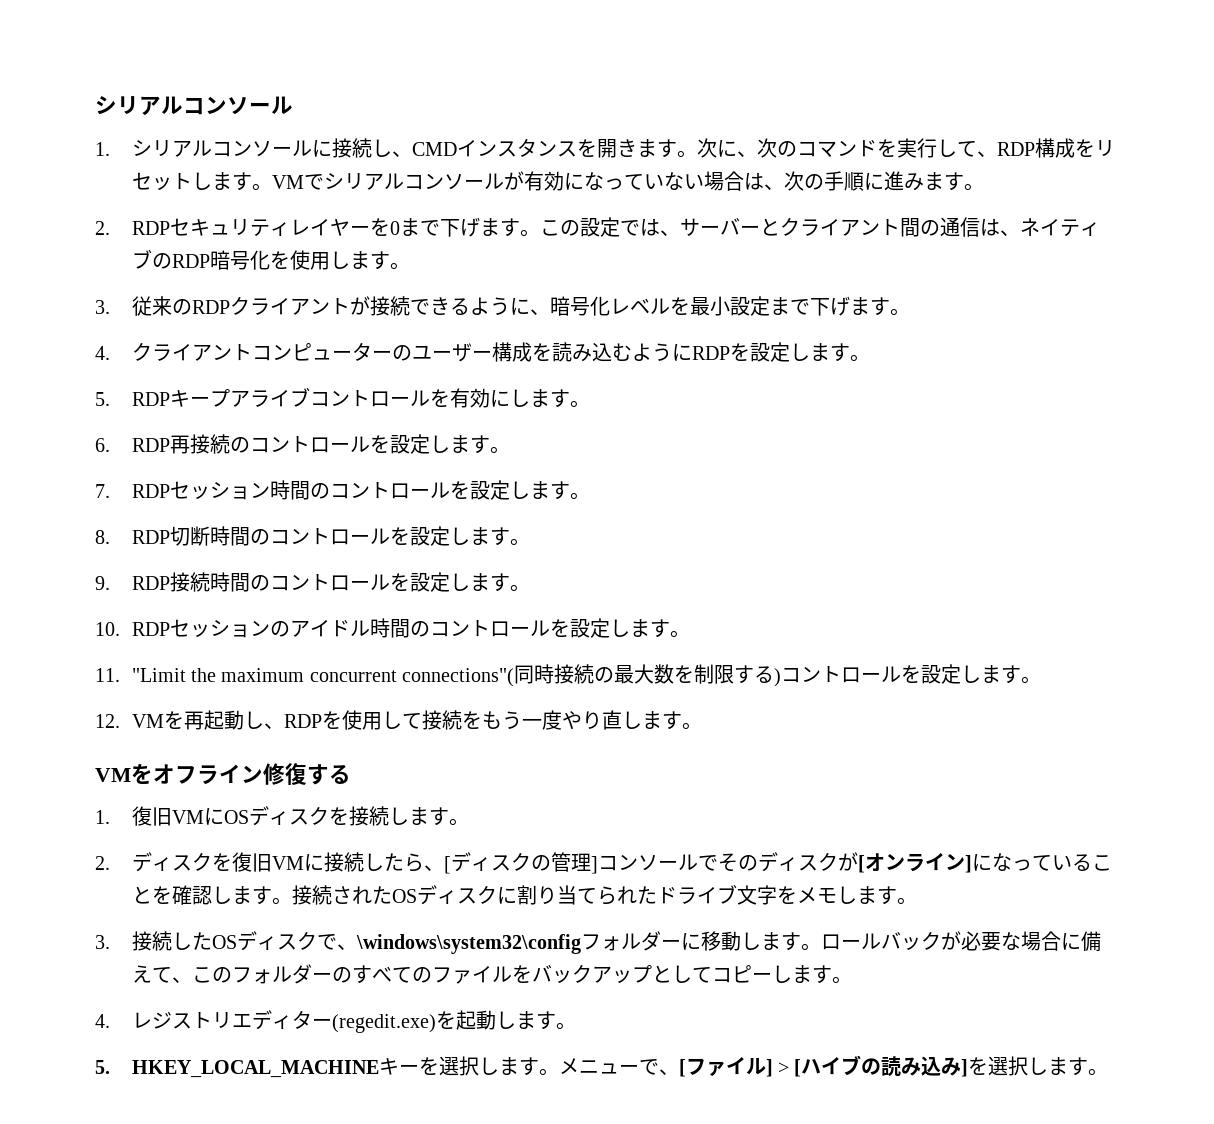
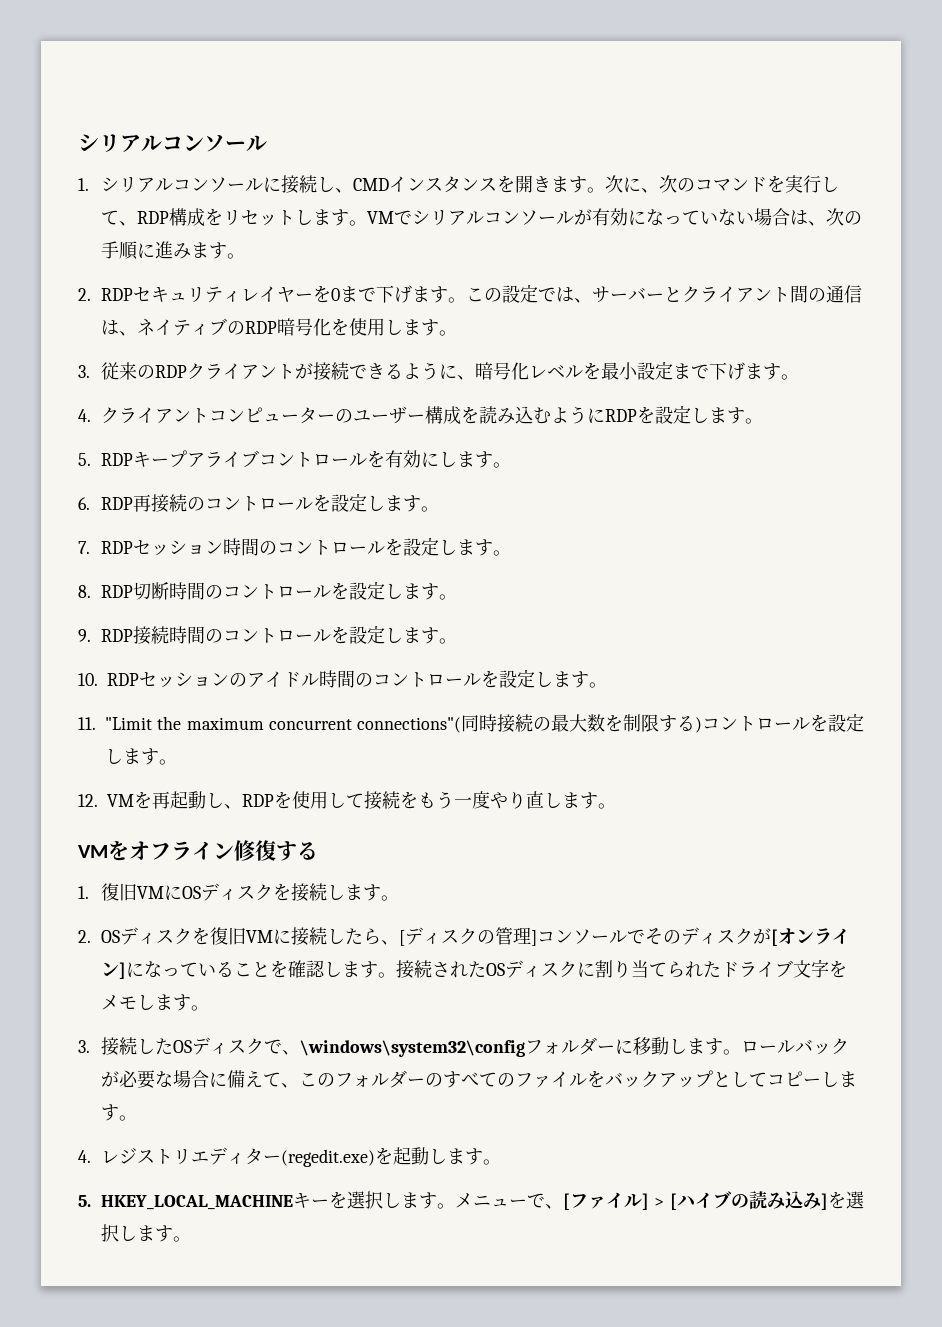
- 2.ディスクを復旧VMに接続したら、[ディスクの管理]コンソールでそのディスクが[オンライン]になっていることを確認します。
+ 2. OSディスクを復旧VMに接続したら、[ディスクの管理]コンソールでそのディスクが[オンライン]になっていることを確認します。

